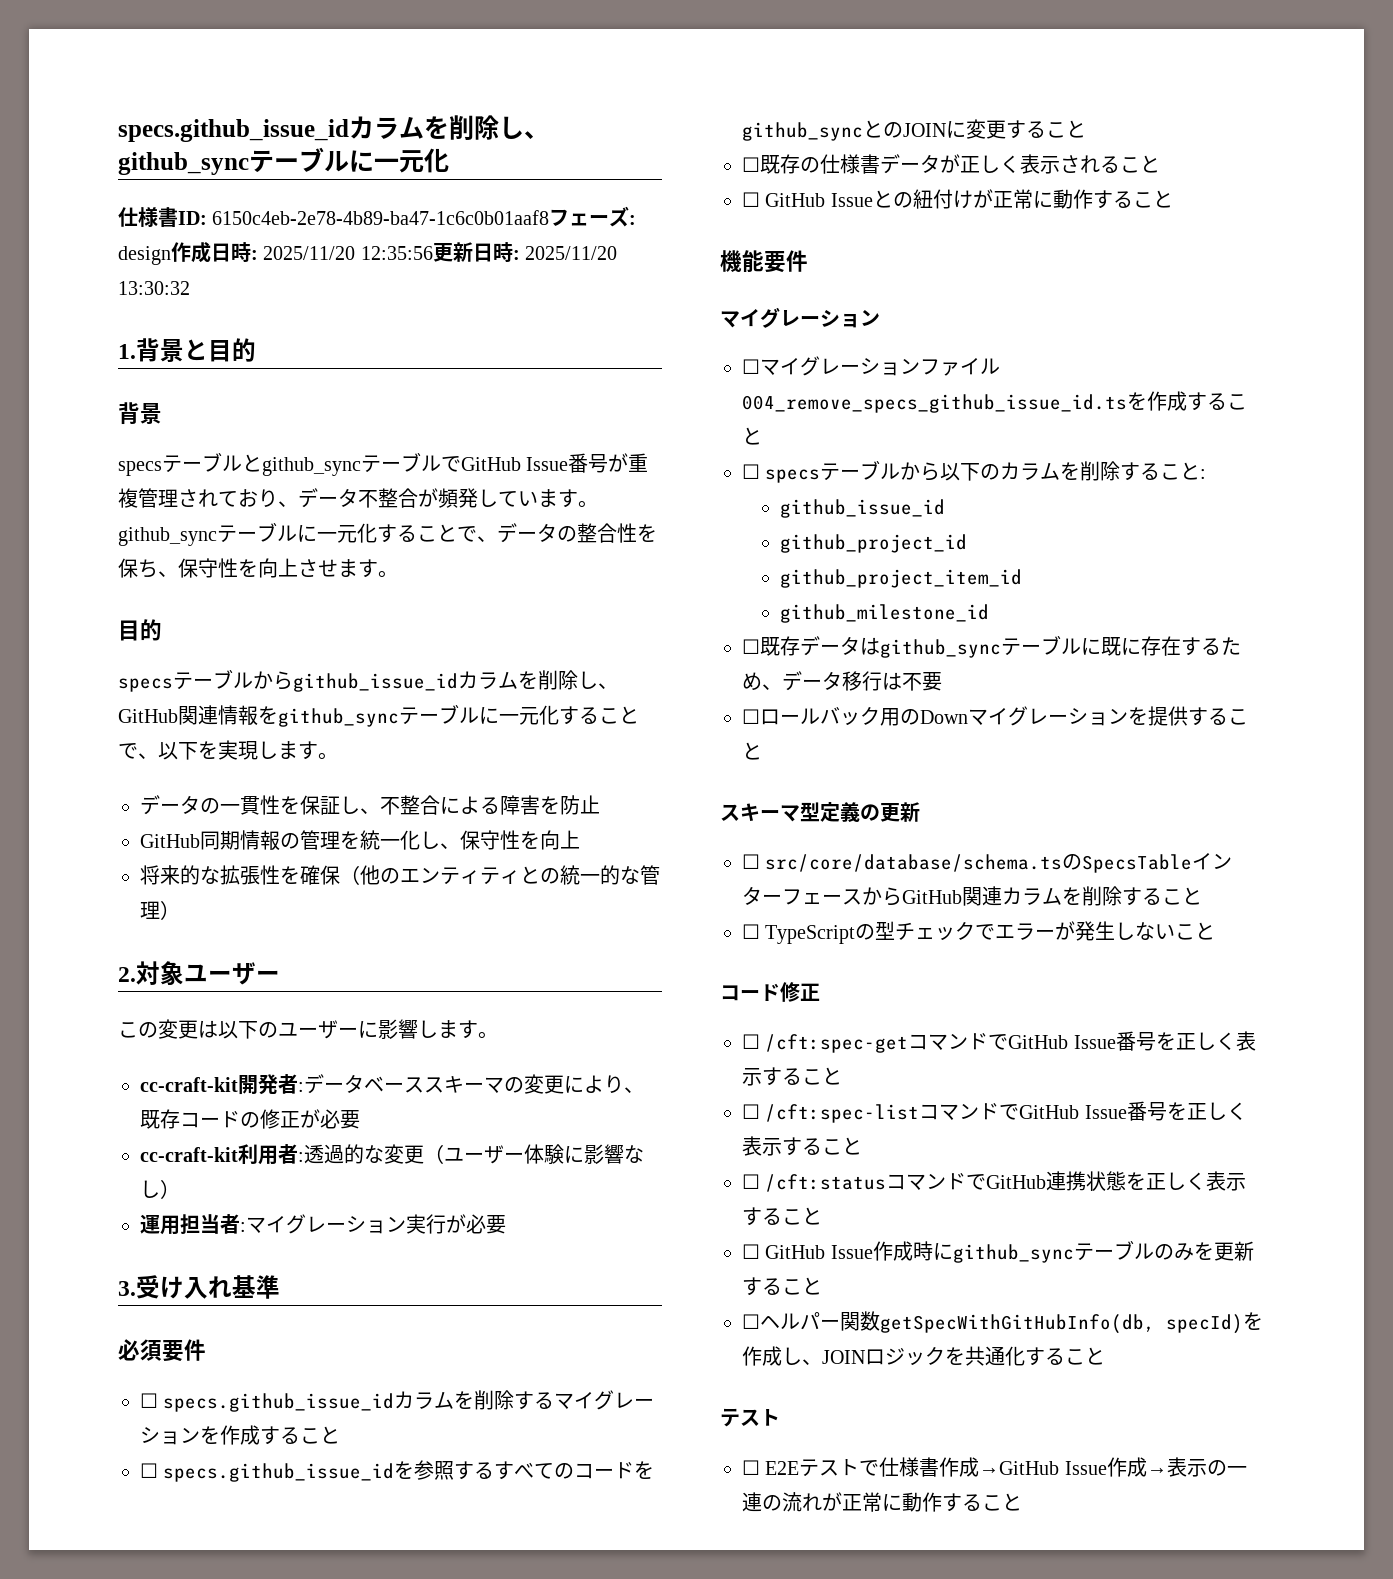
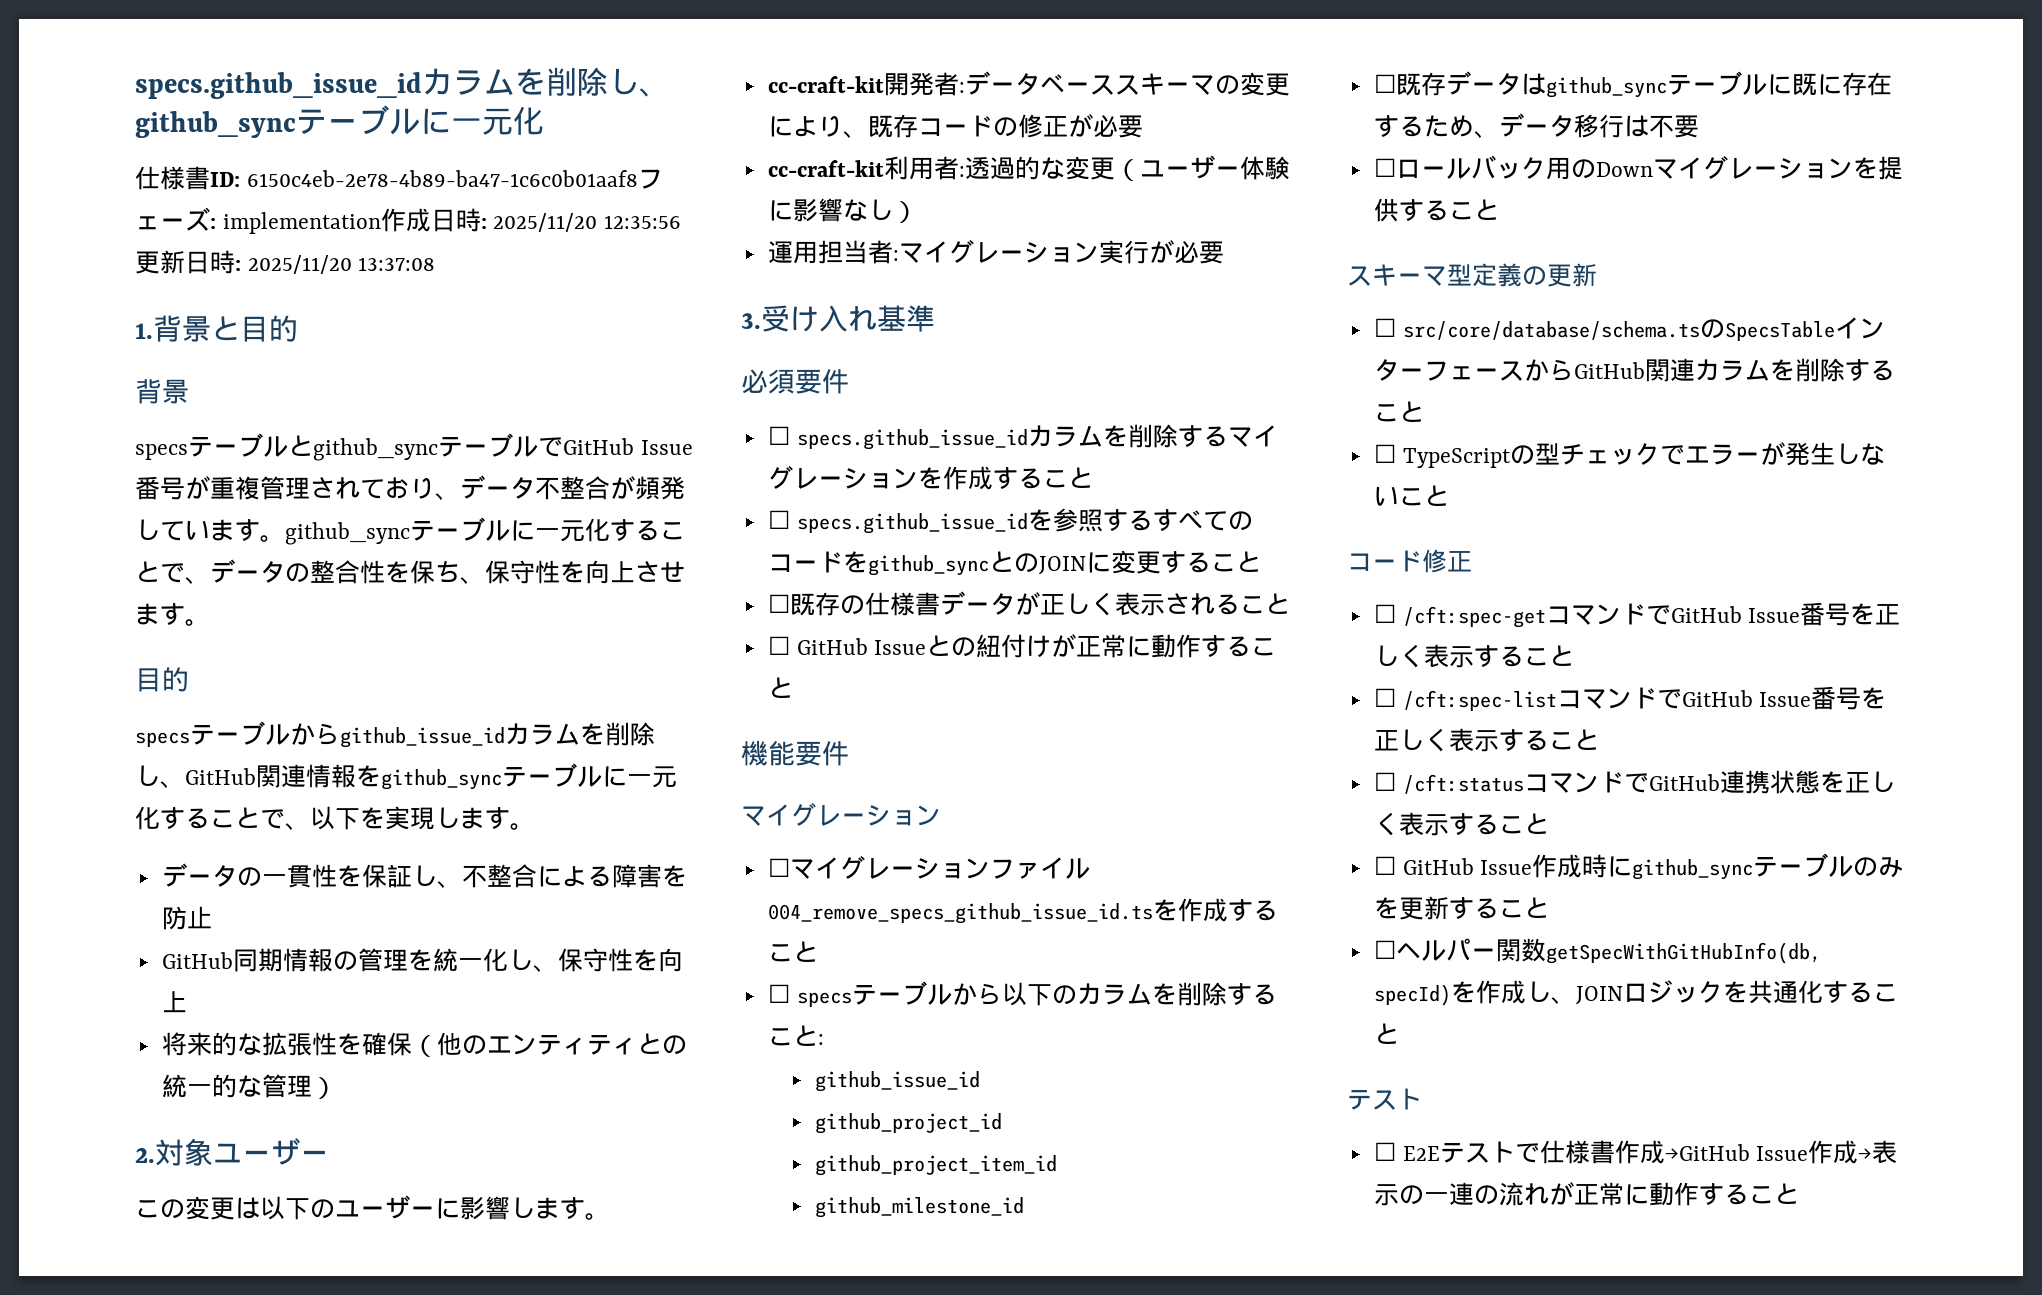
- 仕様書ID: 6150c4eb-2e78-4b89-ba47-1c6c0b01aaf8フェーズ: design作成日時: 2025/11/20 12:35:56更新日時: 2025/11/20 13:30:32
+ 仕様書ID: 6150c4eb-2e78-4b89-ba47-1c6c0b01aaf8フェーズ: implementation作成日時: 2025/11/20 12:35:56更新日時: 2025/11/20 13:37:08

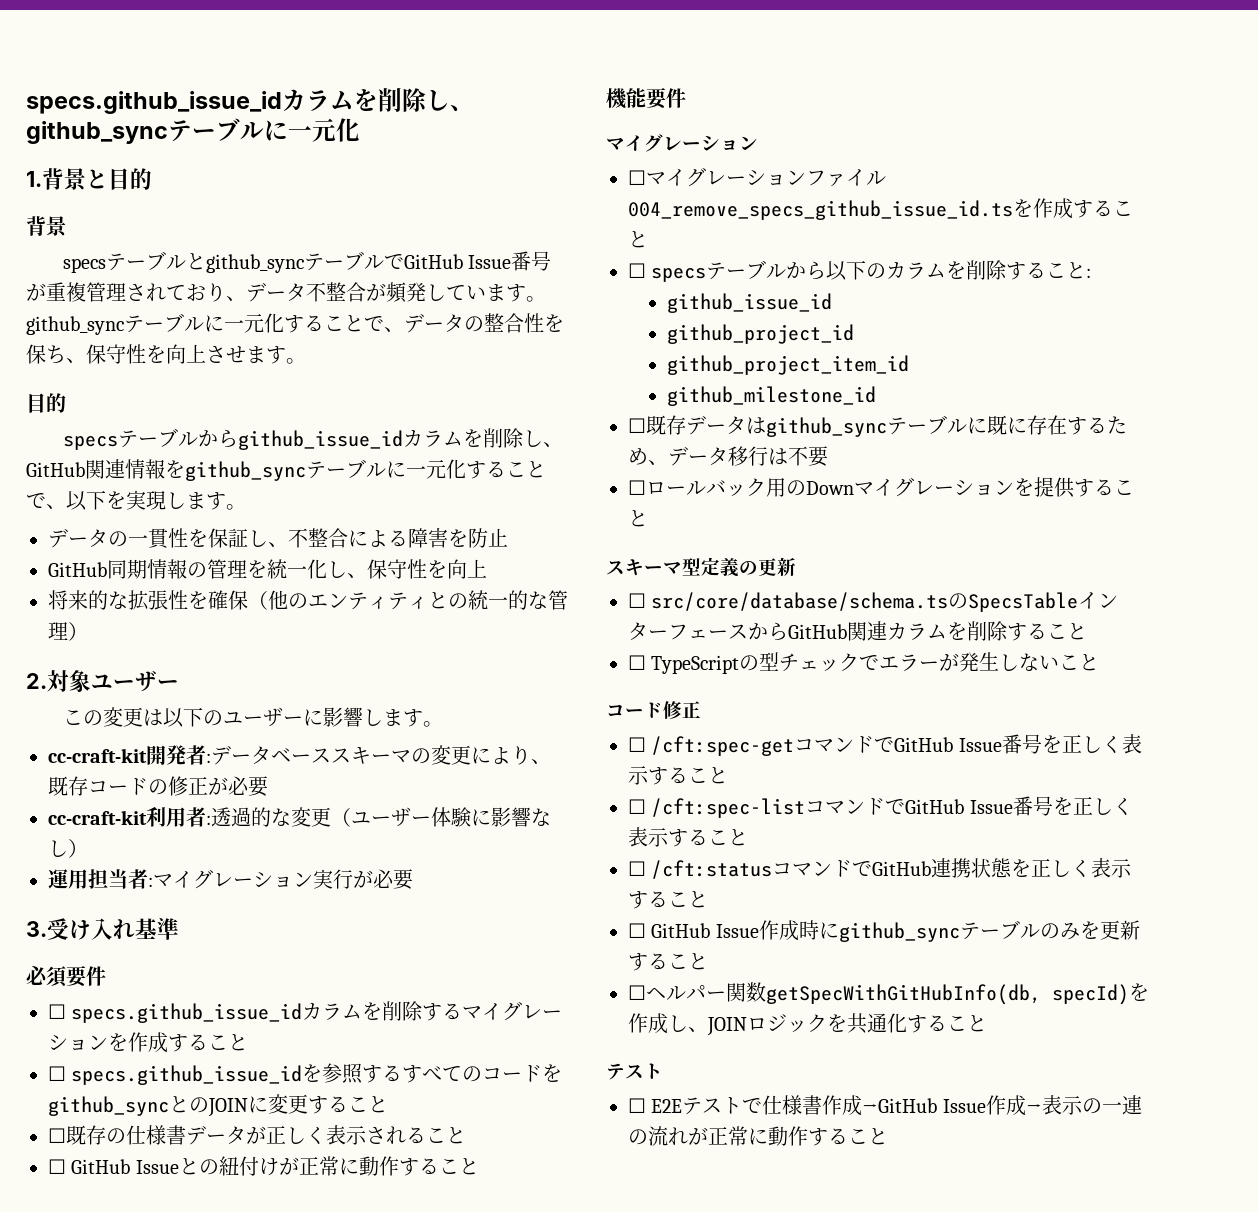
- 仕様書ID: 6150c4eb-2e78-4b89-ba47-1c6c0b01aaf8フェーズ: implementation作成日時: 2025/11/20 12:35:56更新日時: 2025/11/20 13:37:08

